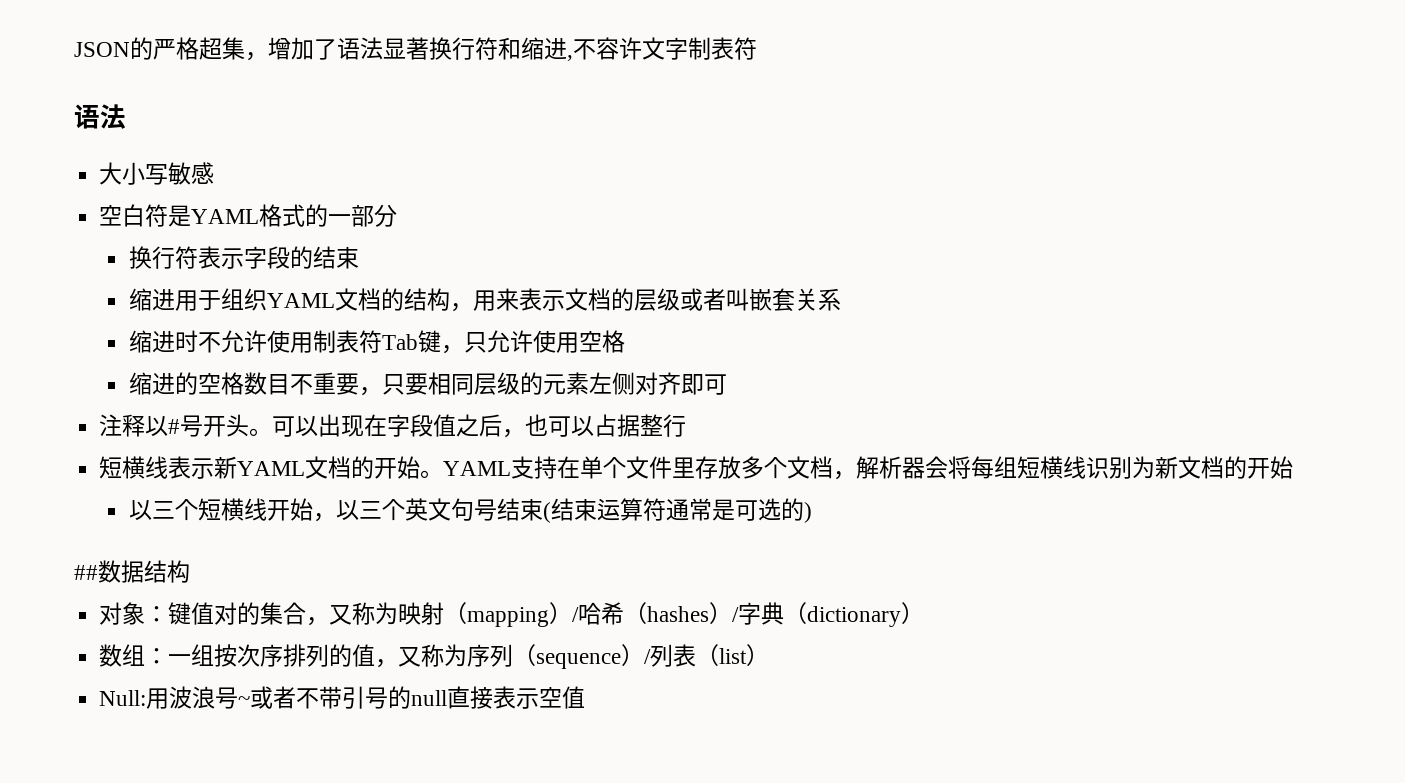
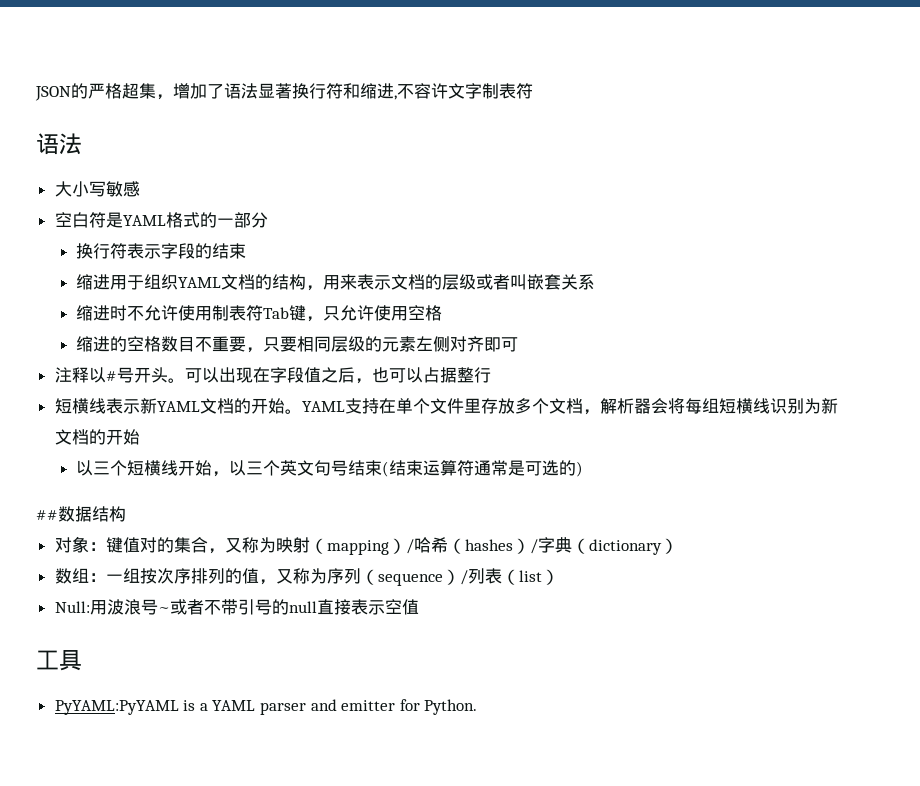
+ 工具
+ PyYAML:PyYAML is a YAML parser and emitter for Python.

